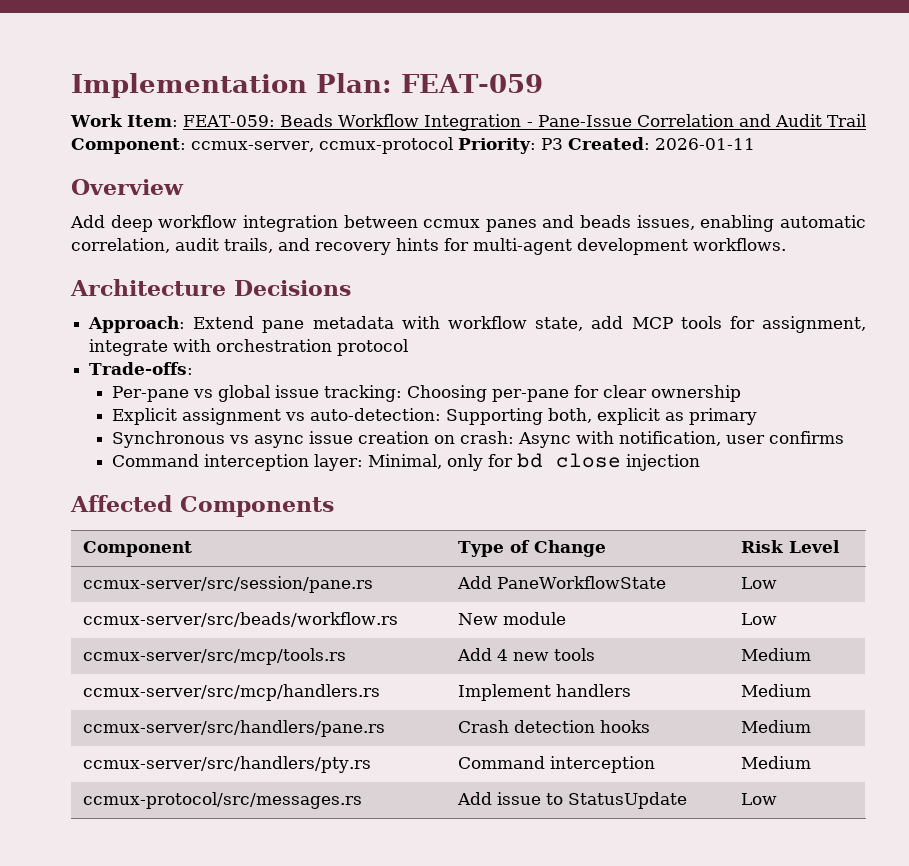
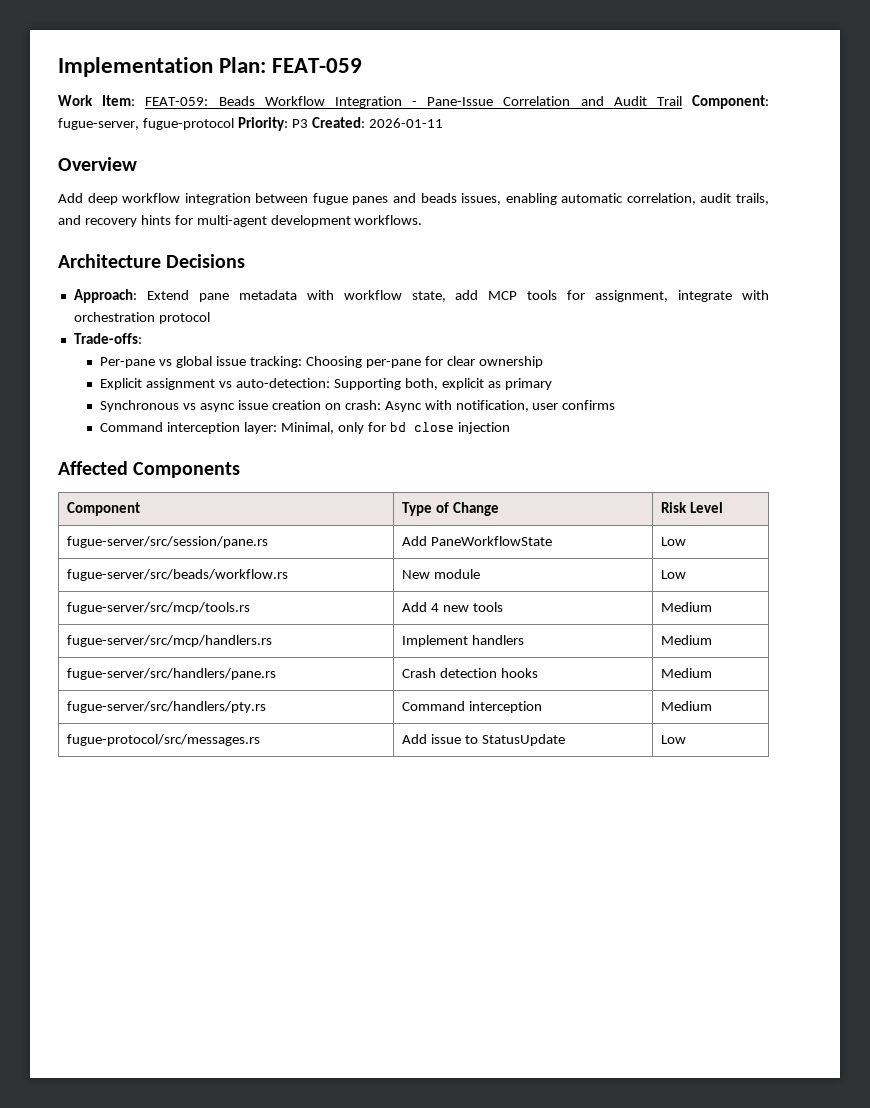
- Work Item: FEAT-059: Beads Workflow Integration - Pane-Issue Correlation and Audit Trail Component: ccmux-server, ccmux-protocol Priority: P3 Created: 2026-01-11
+ Work Item: FEAT-059: Beads Workflow Integration - Pane-Issue Correlation and Audit Trail Component: fugue-server, fugue-protocol Priority: P3 Created: 2026-01-11
- Add deep workflow integration between ccmux panes and beads issues, enabling automatic correlation, audit trails, and recovery hints for multi-agent development workflows.
+ Add deep workflow integration between fugue panes and beads issues, enabling automatic correlation, audit trails, and recovery hints for multi-agent development workflows.
- ccmux-server/src/session/pane.rs | Add PaneWorkflowState | Low
+ fugue-server/src/session/pane.rs | Add PaneWorkflowState | Low
- ccmux-server/src/beads/workflow.rs | New module | Low
+ fugue-server/src/beads/workflow.rs | New module | Low
- ccmux-server/src/mcp/tools.rs | Add 4 new tools | Medium
+ fugue-server/src/mcp/tools.rs | Add 4 new tools | Medium
- ccmux-server/src/mcp/handlers.rs | Implement handlers | Medium
+ fugue-server/src/mcp/handlers.rs | Implement handlers | Medium
- ccmux-server/src/handlers/pane.rs | Crash detection hooks | Medium
+ fugue-server/src/handlers/pane.rs | Crash detection hooks | Medium
- ccmux-server/src/handlers/pty.rs | Command interception | Medium
+ fugue-server/src/handlers/pty.rs | Command interception | Medium
- ccmux-protocol/src/messages.rs | Add issue to StatusUpdate | Low
+ fugue-protocol/src/messages.rs | Add issue to StatusUpdate | Low

